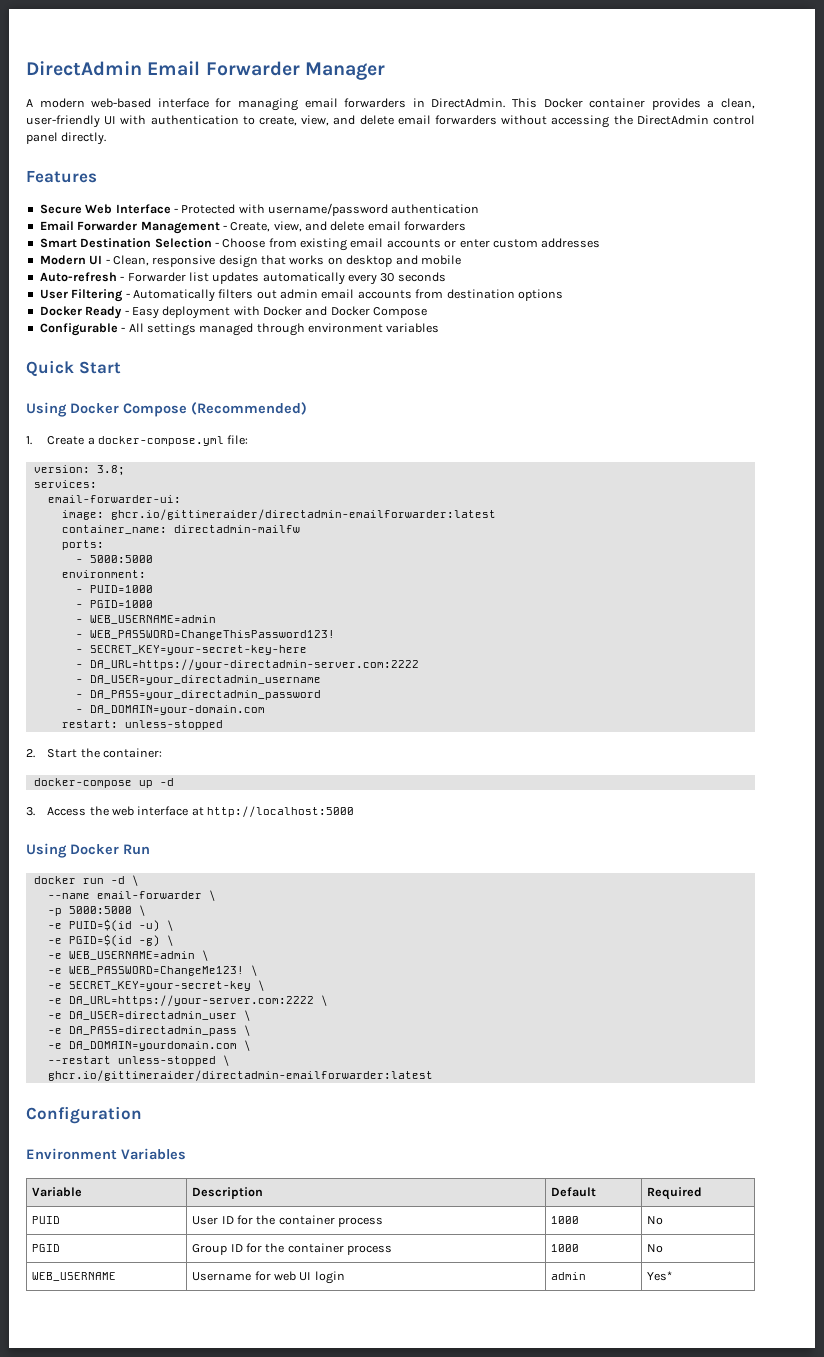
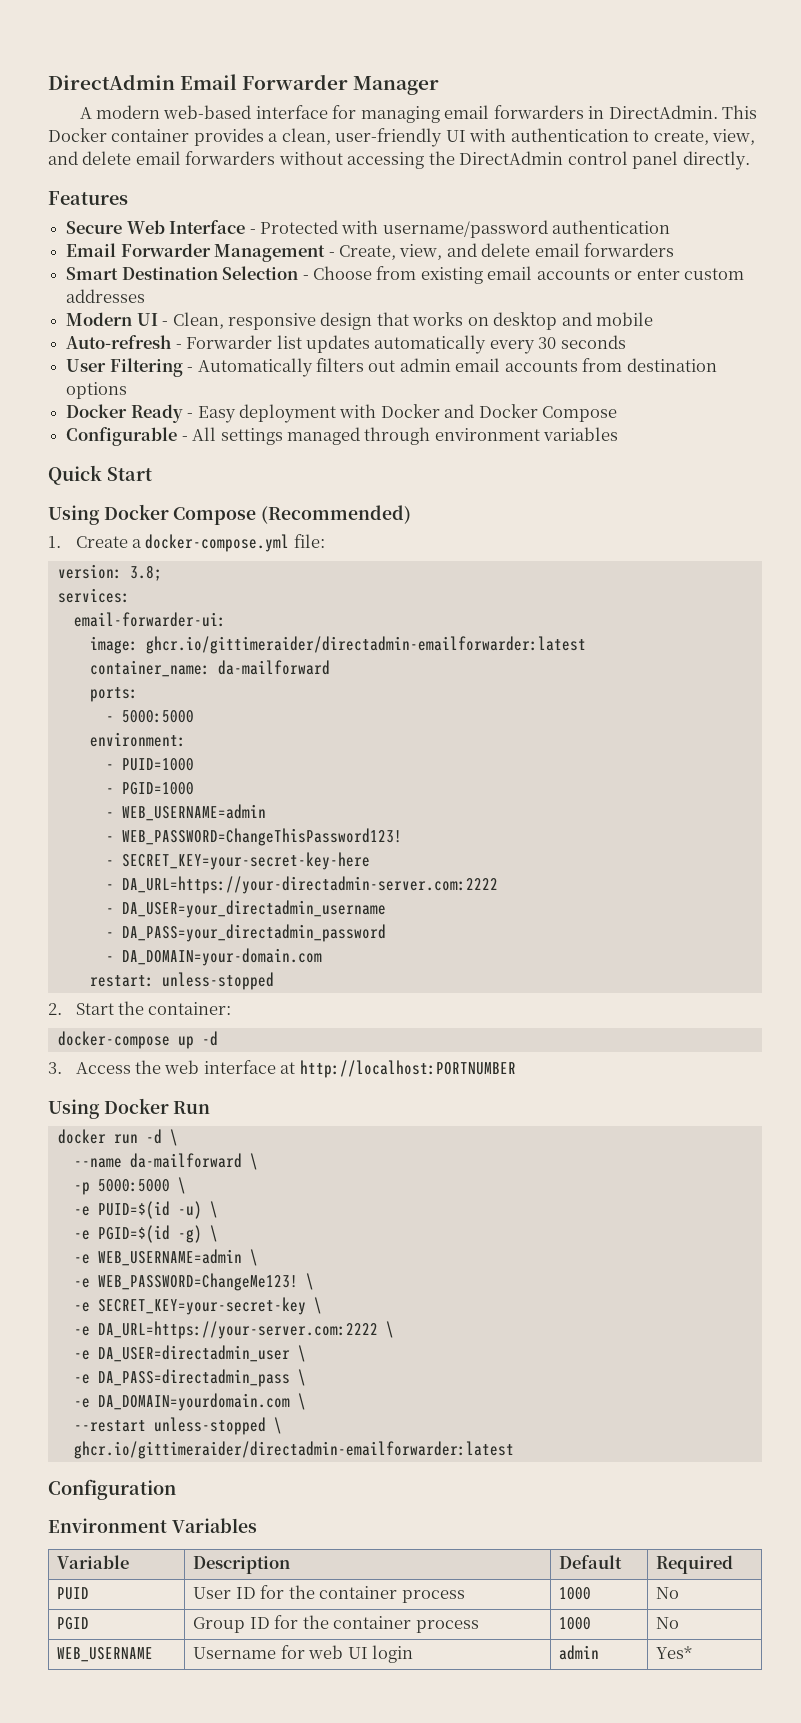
- container_name: directadmin-mailfw
+ container_name: da-mailforward
- 3. Access the web interface at http://localhost:5000
+ 3. Access the web interface at http://localhost:PORTNUMBER
- --name email-forwarder \
+ --name da-mailforward \

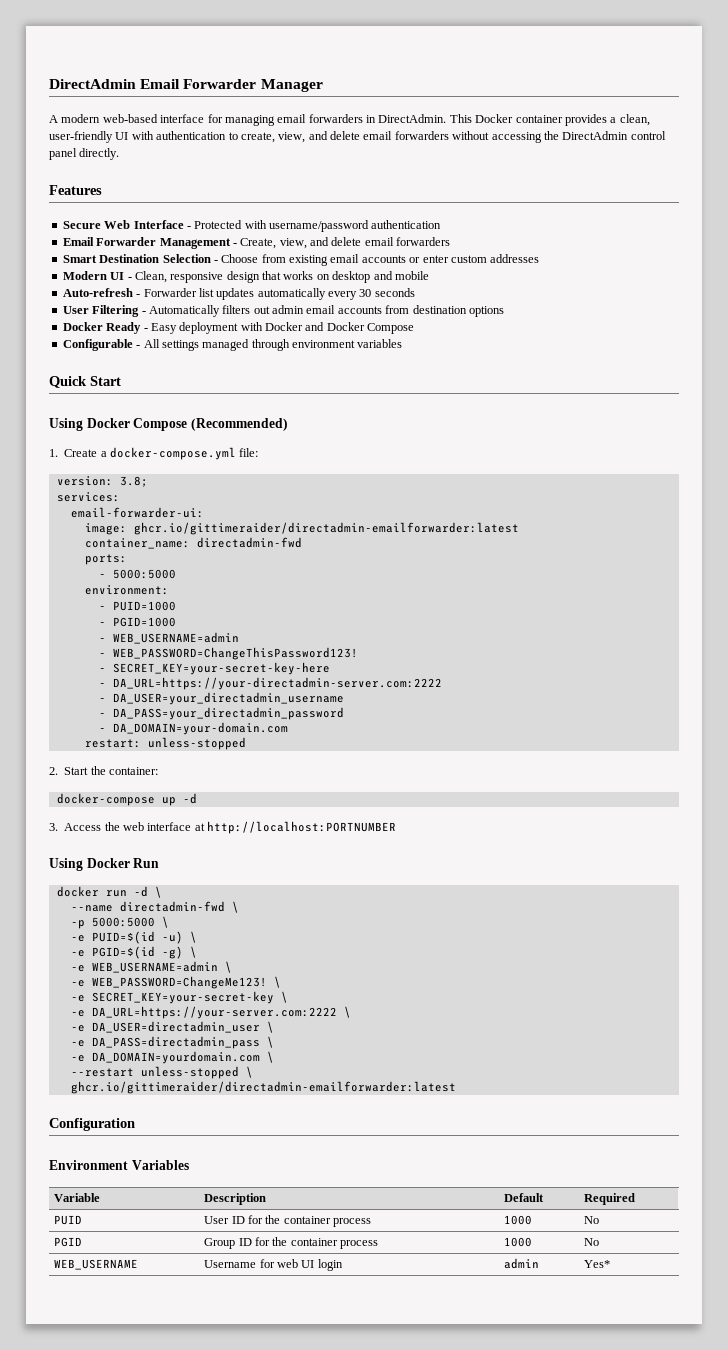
- container_name: da-mailforward
+ container_name: directadmin-fwd
- --name da-mailforward \
+ --name directadmin-fwd \

